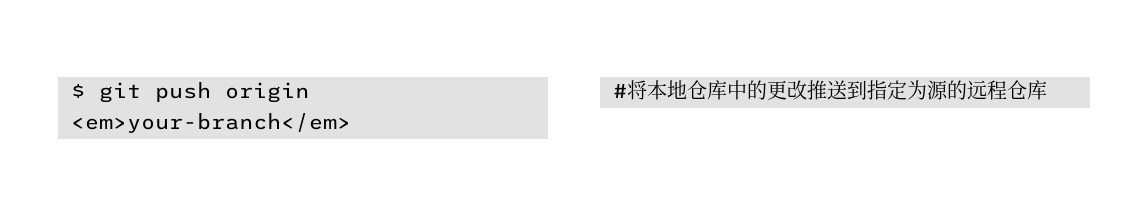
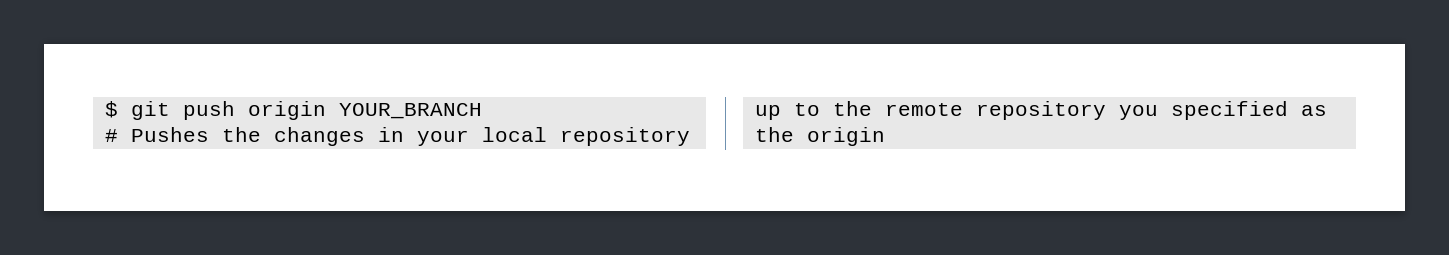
- $ git push origin <em>your-branch</em>
+ $ git push origin YOUR_BRANCH
- #将本地仓库中的更改推送到指定为源的远程仓库
+ # Pushes the changes in your local repository up to the remote repository you specified as the origin

